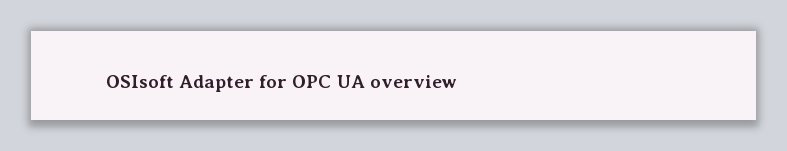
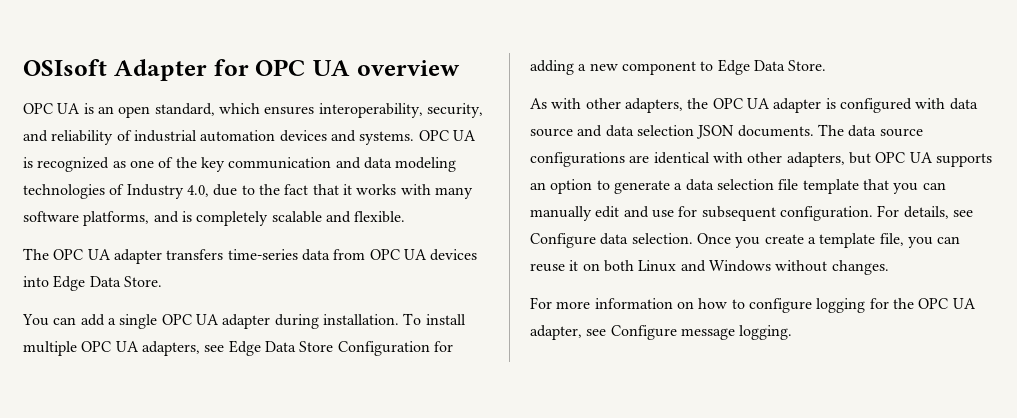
+ OPC UA is an open standard, which ensures interoperability, security, and reliability of industrial automation devices and systems. OPC UA is recognized as one of the key communication and data modeling technologies of Industry 4.0, due to the fact that it works with many software platforms, and is completely scalable and flexible.
+ The OPC UA adapter transfers time-series data from OPC UA devices into Edge Data Store.
+ You can add a single OPC UA adapter during installation. To install multiple OPC UA adapters, see Edge Data Store Configuration for adding a new component to Edge Data Store.
+ As with other adapters, the OPC UA adapter is configured with data source and data selection JSON documents. The data source configurations are identical with other adapters, but OPC UA supports an option to generate a data selection file template that you can manually edit and use for subsequent configuration. For details, see Configure data selection. Once you create a template file, you can reuse it on both Linux and Windows without changes.
+ For more information on how to configure logging for the OPC UA adapter, see Configure message logging.

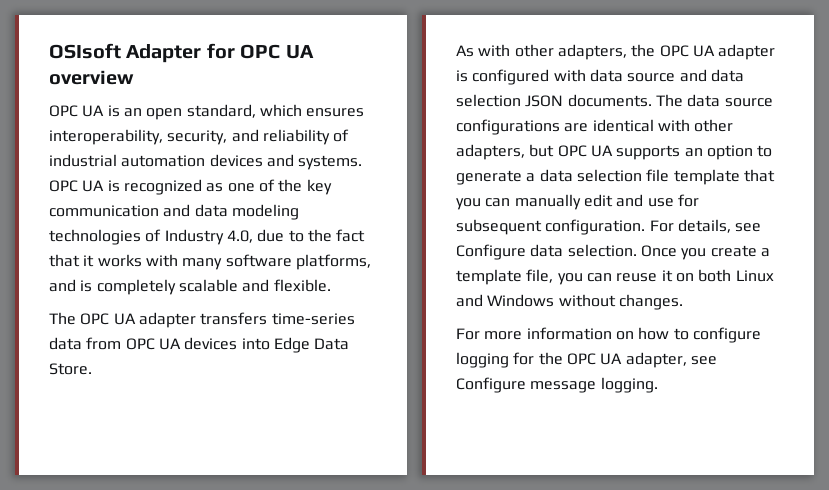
- You can add a single OPC UA adapter during installation. To install multiple OPC UA adapters, see Edge Data Store Configuration for adding a new component to Edge Data Store.

